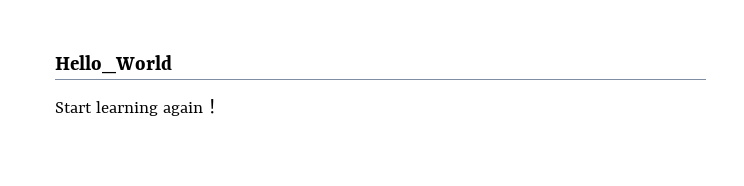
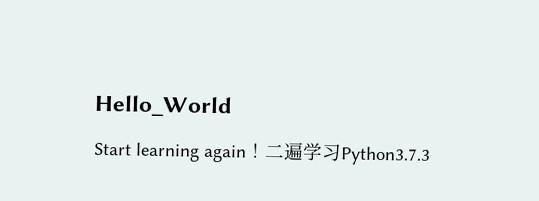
+ 二遍学习Python3.7.3

